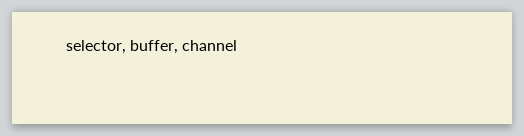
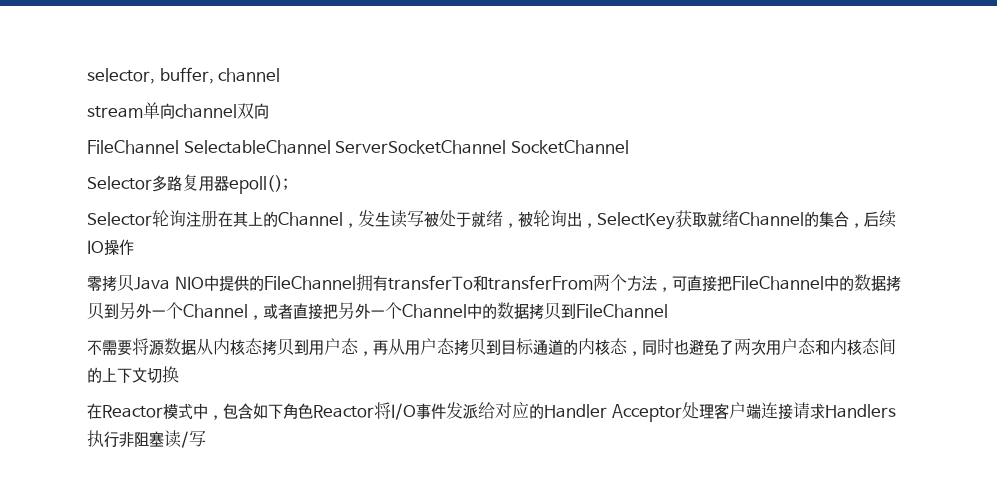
+ stream单向channel双向
+ FileChannel SelectableChannel ServerSocketChannel SocketChannel
+ Selector多路复用器epoll();
+ Selector轮询注册在其上的Channel，发生读写被处于就绪，被轮询出，SelectKey获取就绪Channel的集合，后续IO操作
+ 零拷贝Java NIO中提供的FileChannel拥有transferTo和transferFrom两个方法，可直接把FileChannel中的数据拷贝到另外一个Channel，或者直接把另外一个Channel中的数据拷贝到FileChannel
+ 不需要将源数据从内核态拷贝到用户态，再从用户态拷贝到目标通道的内核态，同时也避免了两次用户态和内核态间的上下文切换
+ 在Reactor模式中，包含如下角色Reactor将I/O事件发派给对应的Handler Acceptor处理客户端连接请求Handlers执行非阻塞读/写

